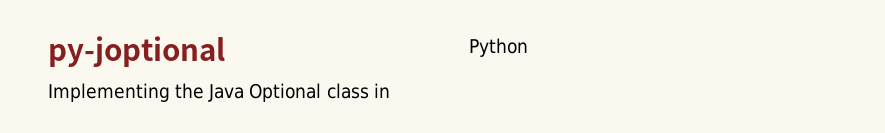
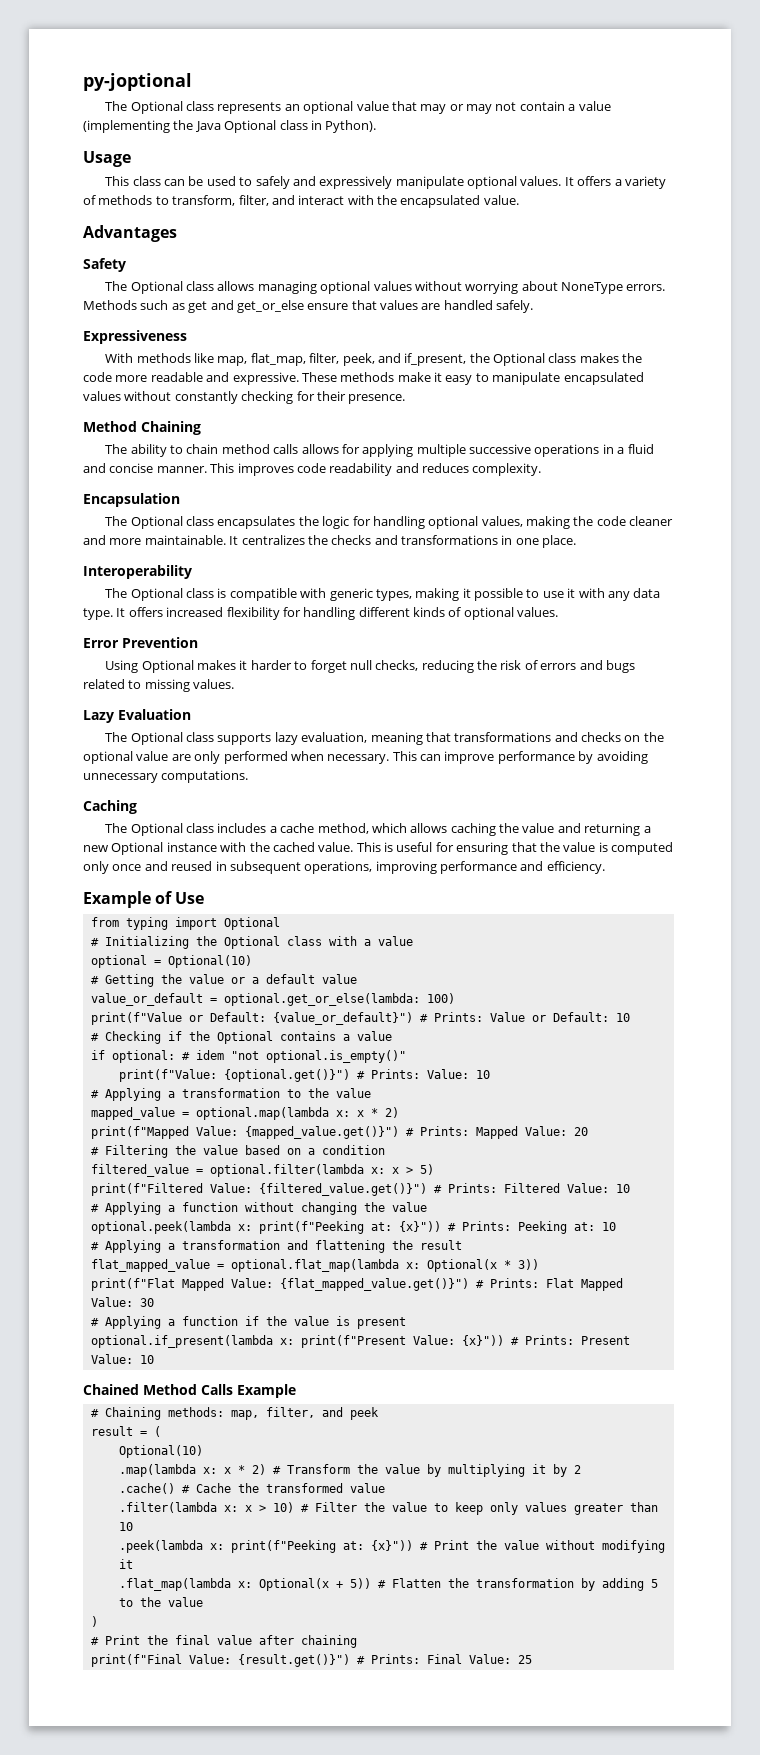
- Implementing the Java Optional class in Python
+ The Optional class represents an optional value that may or may not contain a value (implementing the Java Optional class in Python).
+ Usage
+ This class can be used to safely and expressively manipulate optional values. It offers a variety of methods to transform, filter, and interact with the encapsulated value.
+ Advantages
+ Safety
+ The Optional class allows managing optional values without worrying about NoneType errors. Methods such as get and get_or_else ensure that values are handled safely.
+ Expressiveness
+ With methods like map, flat_map, filter, peek, and if_present, the Optional class makes the code more readable and expressive. These methods make it easy to manipulate encapsulated values without constantly checking for their presence.
+ Method Chaining
+ The ability to chain method calls allows for applying multiple successive operations in a fluid and concise manner. This improves code readability and reduces complexity.
+ Encapsulation
+ The Optional class encapsulates the logic for handling optional values, making the code cleaner and more maintainable. It centralizes the checks and transformations in one place.
+ Interoperability
+ The Optional class is compatible with generic types, making it possible to use it with any data type. It offers increased flexibility for handling different kinds of optional values.
+ Error Prevention
+ Using Optional makes it harder to forget null checks, reducing the risk of errors and bugs related to missing values.
+ Lazy Evaluation
+ The Optional class supports lazy evaluation, meaning that transformations and checks on the optional value are only performed when necessary. This can improve performance by avoiding unnecessary computations.
+ Caching
+ The Optional class includes a cache method, which allows caching the value and returning a new Optional instance with the cached value. This is useful for ensuring that the value is computed only once and reused in subsequent operations, improving performance and efficiency.
+ Example of Use
+ from typing import Optional
+ # Initializing the Optional class with a value
+ optional = Optional(10)
+ # Getting the value or a default value
+ value_or_default = optional.get_or_else(lambda: 100)
+ print(f"Value or Default: {value_or_default}") # Prints: Value or Default: 10
+ # Checking if the Optional contains a value
+ if optional: # idem "not optional.is_empty()"
+ print(f"Value: {optional.get()}") # Prints: Value: 10
+ # Applying a transformation to the value
+ mapped_value = optional.map(lambda x: x * 2)
+ print(f"Mapped Value: {mapped_value.get()}") # Prints: Mapped Value: 20
+ # Filtering the value based on a condition
+ filtered_value = optional.filter(lambda x: x > 5)
+ print(f"Filtered Value: {filtered_value.get()}") # Prints: Filtered Value: 10
+ # Applying a function without changing the value
+ optional.peek(lambda x: print(f"Peeking at: {x}")) # Prints: Peeking at: 10
+ # Applying a transformation and flattening the result
+ flat_mapped_value = optional.flat_map(lambda x: Optional(x * 3))
+ print(f"Flat Mapped Value: {flat_mapped_value.get()}") # Prints: Flat Mapped Value: 30
+ # Applying a function if the value is present
+ optional.if_present(lambda x: print(f"Present Value: {x}")) # Prints: Present Value: 10
+ Chained Method Calls Example
+ # Chaining methods: map, filter, and peek
+ result = (
+ Optional(10)
+ .map(lambda x: x * 2) # Transform the value by multiplying it by 2
+ .cache() # Cache the transformed value
+ .filter(lambda x: x > 10) # Filter the value to keep only values greater than 10
+ .peek(lambda x: print(f"Peeking at: {x}")) # Print the value without modifying it
+ .flat_map(lambda x: Optional(x + 5)) # Flatten the transformation by adding 5 to the value
+ )
+ # Print the final value after chaining
+ print(f"Final Value: {result.get()}") # Prints: Final Value: 25

